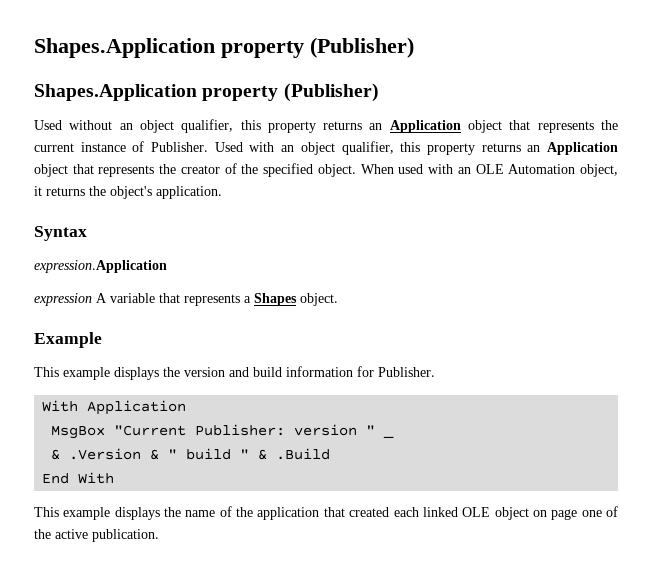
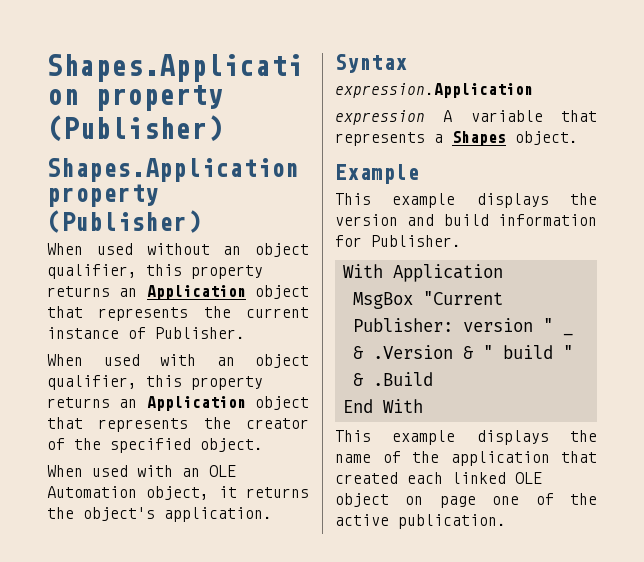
- Used without an object qualifier, this property returns an Application object that represents the current instance of Publisher. Used with an object qualifier, this property returns an Application object that represents the creator of the specified object. When used with an OLE Automation object, it returns the object's application.
+ When used without an object qualifier, this property returns an Application object that represents the current instance of Publisher.
+ When used with an object qualifier, this property returns an Application object that represents the creator of the specified object.
+ When used with an OLE Automation object, it returns the object's application.

